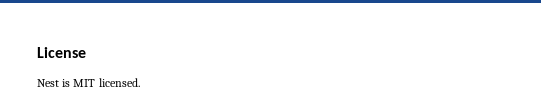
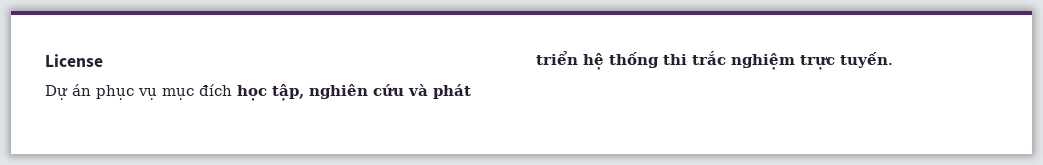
- Nest is MIT licensed.
+ Dự án phục vụ mục đích học tập, nghiên cứu và phát triển hệ thống thi trắc nghiệm trực tuyến.

